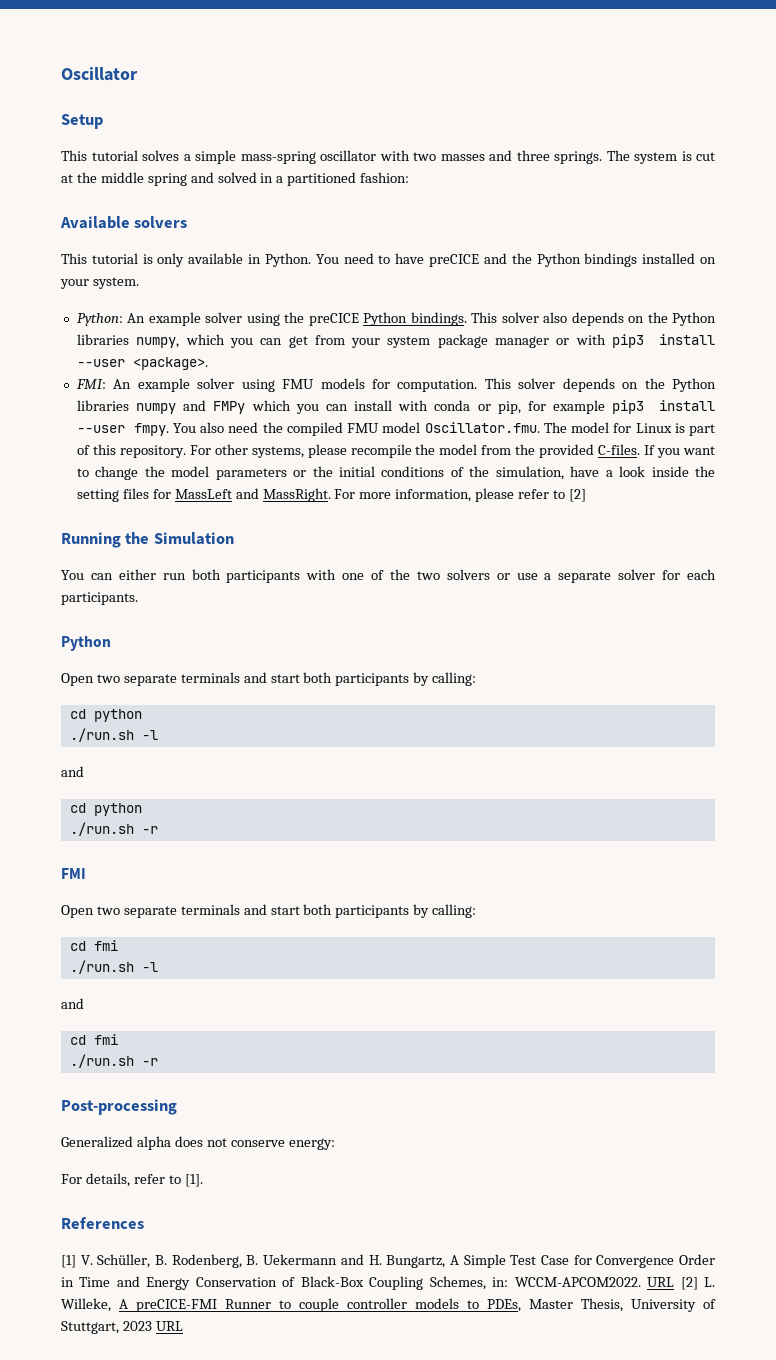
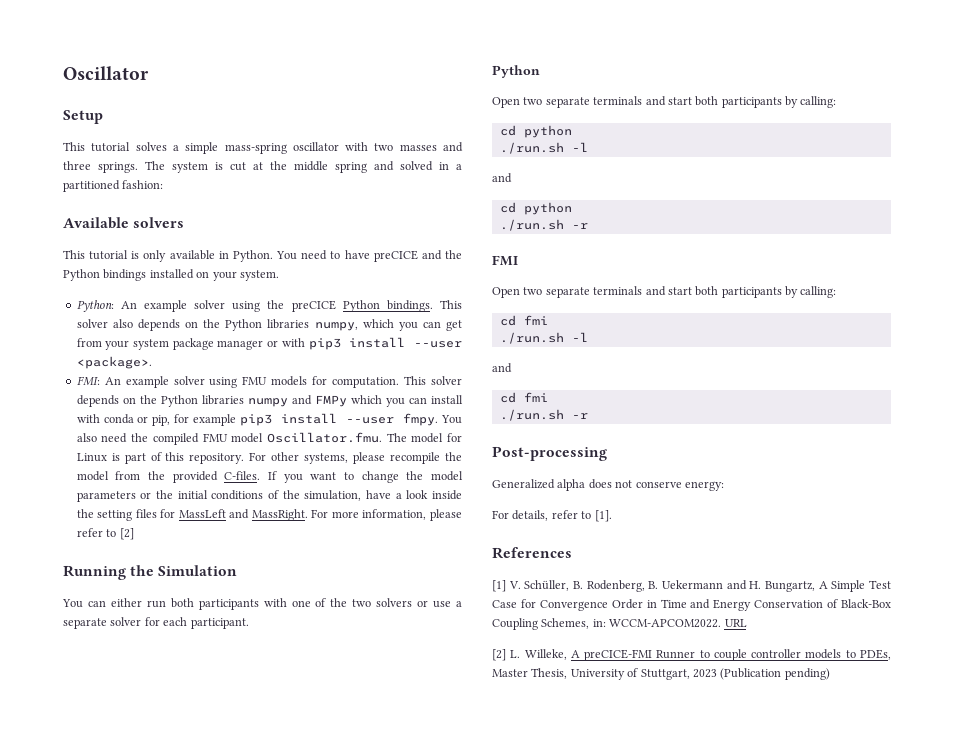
- You can either run both participants with one of the two solvers or use a separate solver for each participants.
+ You can either run both participants with one of the two solvers or use a separate solver for each participant.
- URL [2] L. Willeke, A preCICE-FMI Runner to couple controller models to PDEs, Master Thesis, University of Stuttgart, 2023 URL
+ URL
+ [2] L. Willeke, A preCICE-FMI Runner to couple controller models to PDEs, Master Thesis, University of Stuttgart, 2023 (Publication pending)

